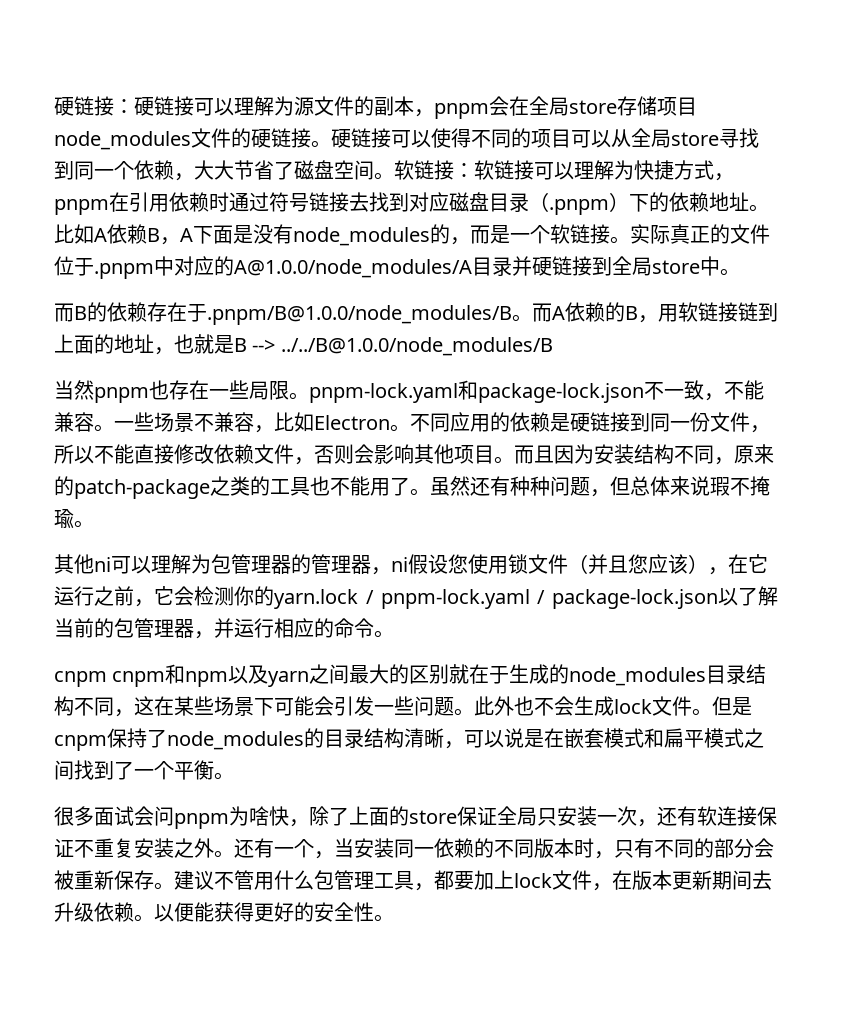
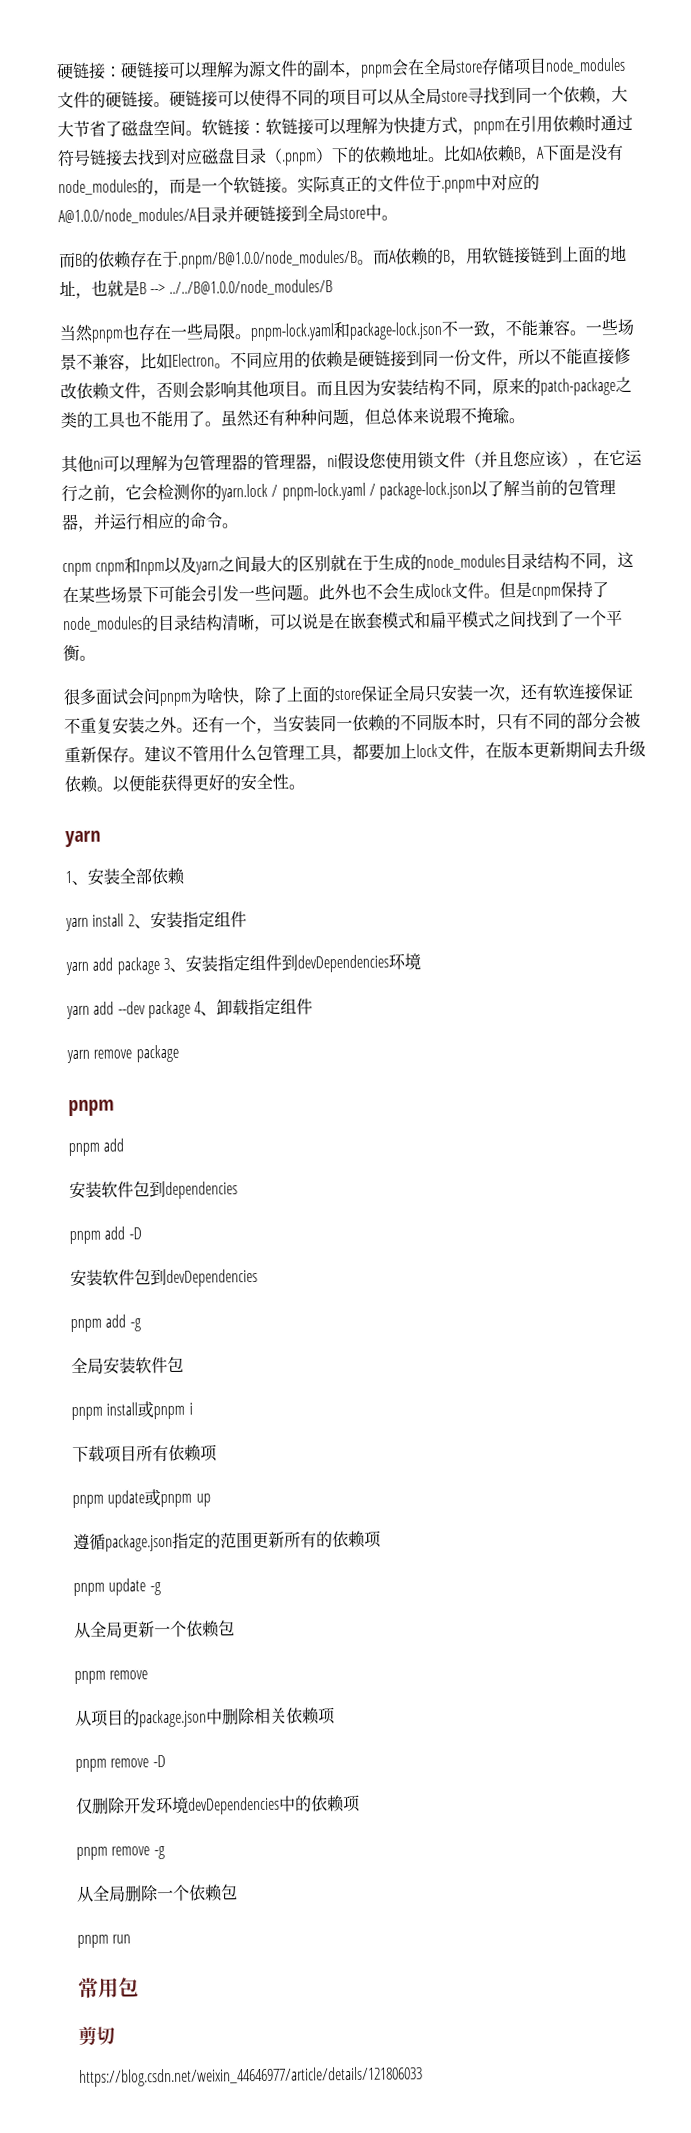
  以便能获得更好的安全性。
+ yarn
+ 1、安装全部依赖
+ yarn install 2、安装指定组件
+ yarn add package 3、安装指定组件到devDependencies环境
+ yarn add --dev package 4、卸载指定组件
+ yarn remove package
+ pnpm
+ pnpm add
+ 安装软件包到dependencies
+ pnpm add -D
+ 安装软件包到devDependencies
+ pnpm add -g
+ 全局安装软件包
+ pnpm install或pnpm i
+ 下载项目所有依赖项
+ pnpm update或pnpm up
+ 遵循package.json指定的范围更新所有的依赖项
+ pnpm update -g
+ 从全局更新一个依赖包
+ pnpm remove
+ 从项目的package.json中删除相关依赖项
+ pnpm remove -D
+ 仅删除开发环境devDependencies中的依赖项
+ pnpm remove -g
+ 从全局删除一个依赖包
+ pnpm run
+ 常用包
+ 剪切
+ https://blog.csdn.net/weixin_44646977/article/details/121806033

